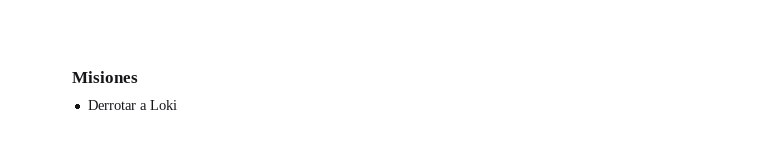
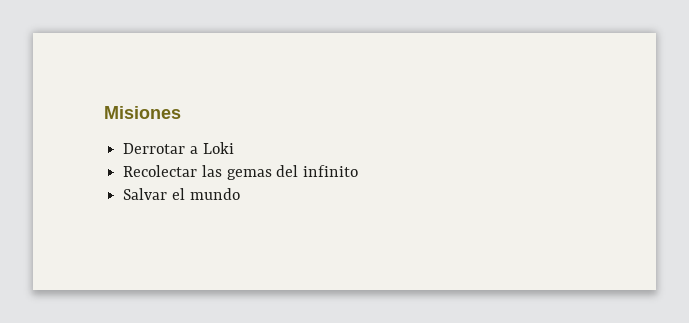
+ Recolectar las gemas del infinito
+ Salvar el mundo

